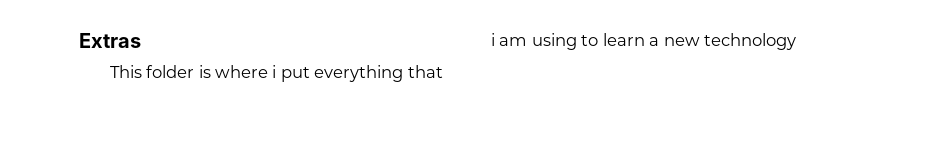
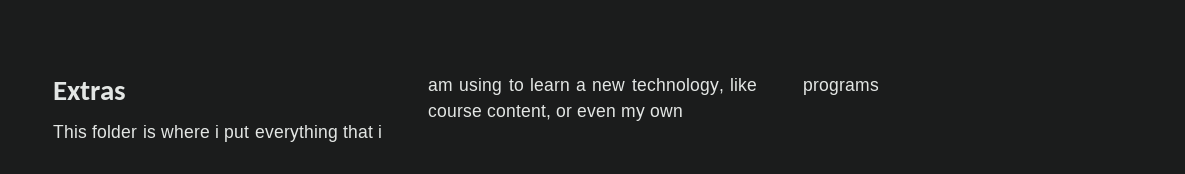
- This folder is where i put everything that i am using to learn a new technology
+ This folder is where i put everything that i am using to learn a new technology, like course content, or even my own programs

